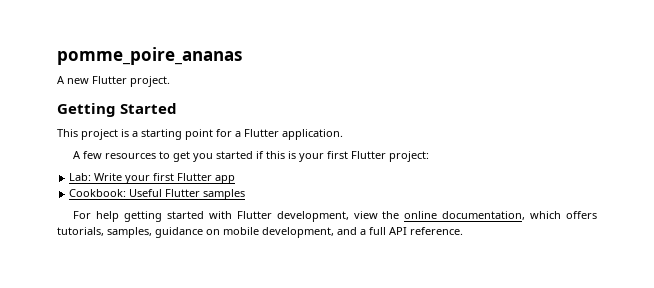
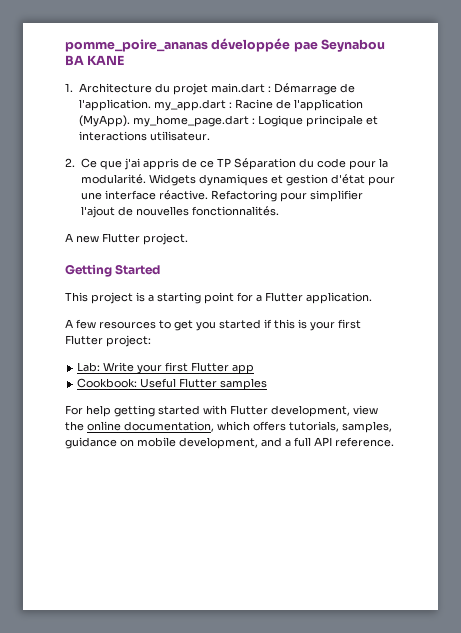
- pomme_poire_ananas
+ pomme_poire_ananas développée pae Seynabou BA KANE
+ 1. Architecture du projet main.dart : Démarrage de l'application. my_app.dart : Racine de l'application (MyApp). my_home_page.dart : Logique principale et interactions utilisateur.
+ 2. Ce que j'ai appris de ce TP Séparation du code pour la modularité. Widgets dynamiques et gestion d'état pour une interface réactive. Refactoring pour simplifier l'ajout de nouvelles fonctionnalités.

